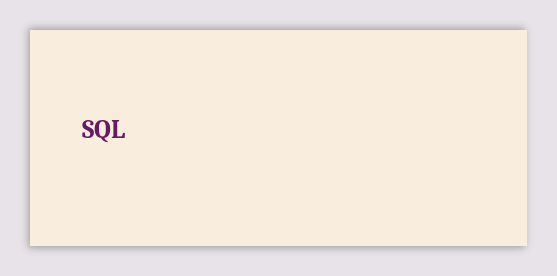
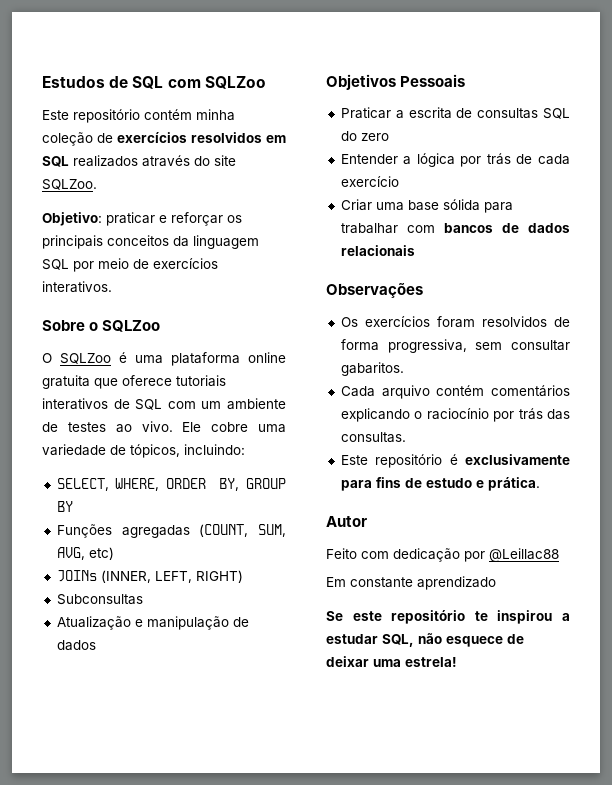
- SQL
+ Estudos de SQL com SQLZoo
+ Este repositório contém minha coleção de exercícios resolvidos em SQL realizados através do site SQLZoo.
+ Objetivo: praticar e reforçar os principais conceitos da linguagem SQL por meio de exercícios interativos.
+ Sobre o SQLZoo
+ O SQLZoo é uma plataforma online gratuita que oferece tutoriais interativos de SQL com um ambiente de testes ao vivo. Ele cobre uma variedade de tópicos, incluindo:
+ SELECT, WHERE, ORDER BY, GROUP BY
+ Funções agregadas (COUNT, SUM, AVG, etc)
+ JOINs (INNER, LEFT, RIGHT)
+ Subconsultas
+ Atualização e manipulação de dados
+ Objetivos Pessoais
+ Praticar a escrita de consultas SQL do zero
+ Entender a lógica por trás de cada exercício
+ Criar uma base sólida para trabalhar com bancos de dados relacionais
+ Observações
+ Os exercícios foram resolvidos de forma progressiva, sem consultar gabaritos.
+ Cada arquivo contém comentários explicando o raciocínio por trás das consultas.
+ Este repositório é exclusivamente para fins de estudo e prática.
+ Autor
+ Feito com dedicação por @Leillac88
+ Em constante aprendizado
+ Se este repositório te inspirou a estudar SQL, não esquece de deixar uma estrela!

